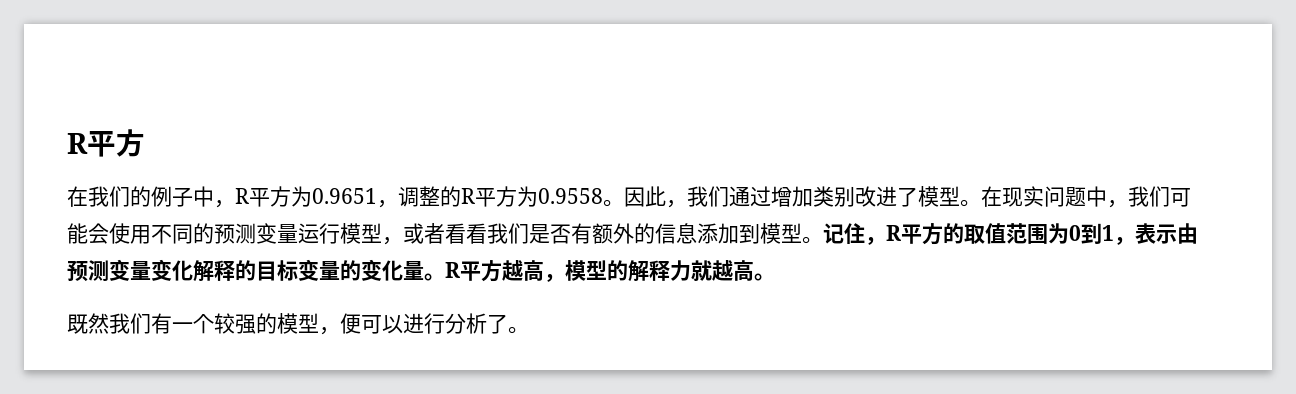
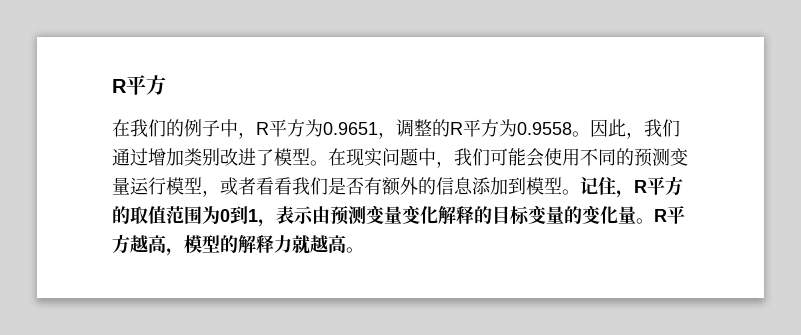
- 既然我们有一个较强的模型，便可以进行分析了。

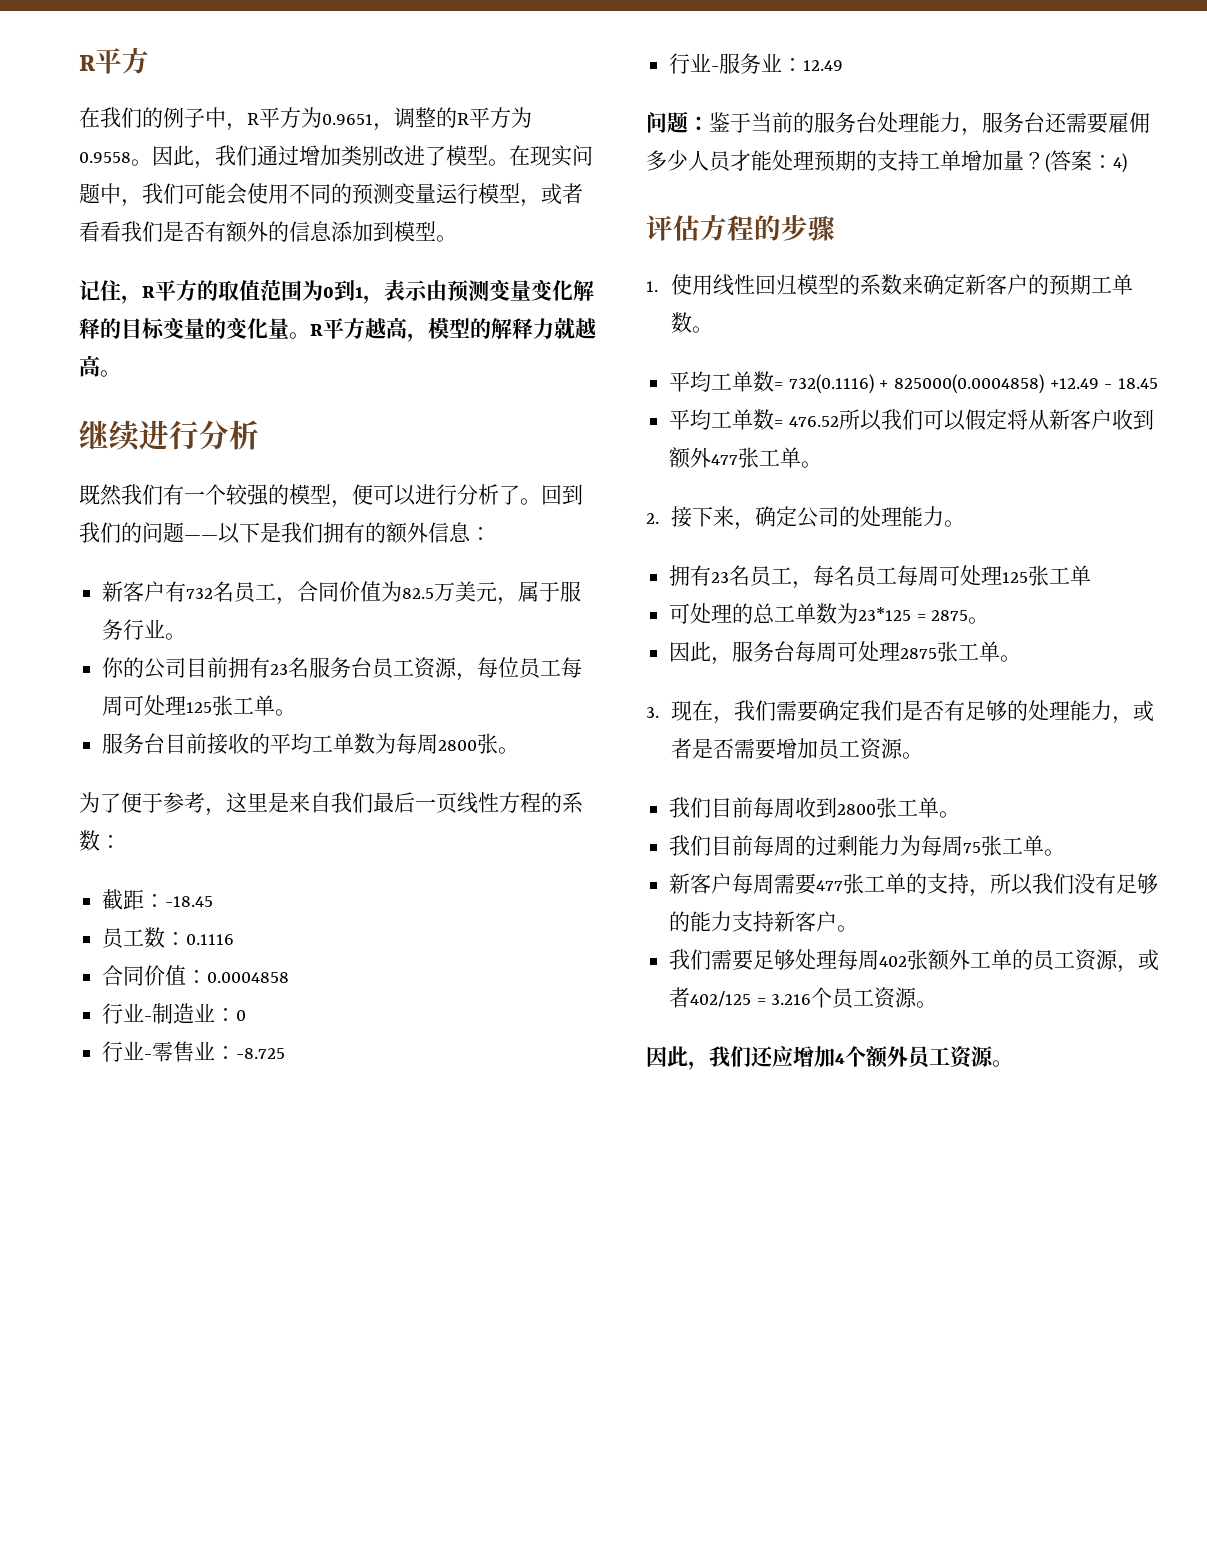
- 在现实问题中，我们可能会使用不同的预测变量运行模型，或者看看我们是否有额外的信息添加到模型。记住，R平方的取值范围为0到1，表示由预测变量变化解释的目标变量的变化量。
+ 在现实问题中，我们可能会使用不同的预测变量运行模型，或者看看我们是否有额外的信息添加到模型。
+ 记住，R平方的取值范围为0到1，表示由预测变量变化解释的目标变量的变化量。
+ 继续进行分析
+ 既然我们有一个较强的模型，便可以进行分析了。回到我们的问题——以下是我们拥有的额外信息：
+ 新客户有732名员工，合同价值为82.5万美元，属于服务行业。
+ 你的公司目前拥有23名服务台员工资源，每位员工每周可处理125张工单。
+ 服务台目前接收的平均工单数为每周2800张。
+ 为了便于参考，这里是来自我们最后一页线性方程的系数：
+ 截距：-18.45
+ 员工数：0.1116
+ 合同价值：0.0004858
+ 行业-制造业：0
+ 行业-零售业：-8.725
+ 行业-服务业：12.49
+ 问题：鉴于当前的服务台处理能力，服务台还需要雇佣多少人员才能处理预期的支持工单增加量？(答案：4)
+ 评估方程的步骤
+ 1.使用线性回归模型的系数来确定新客户的预期工单数。
+ 平均工单数= 732(0.1116) + 825000(0.0004858) +12.49 - 18.45
+ 平均工单数= 476.52所以我们可以假定将从新客户收到额外477张工单。
+ 2.接下来，确定公司的处理能力。
+ 拥有23名员工，每名员工每周可处理125张工单
+ 可处理的总工单数为23*125 = 2875。
+ 因此，服务台每周可处理2875张工单。
+ 3.现在，我们需要确定我们是否有足够的处理能力，或者是否需要增加员工资源。
+ 我们目前每周收到2800张工单。
+ 我们目前每周的过剩能力为每周75张工单。
+ 新客户每周需要477张工单的支持，所以我们没有足够的能力支持新客户。
+ 我们需要足够处理每周402张额外工单的员工资源，或者402/125 = 3.216个员工资源。
+ 因此，我们还应增加4个额外员工资源。

